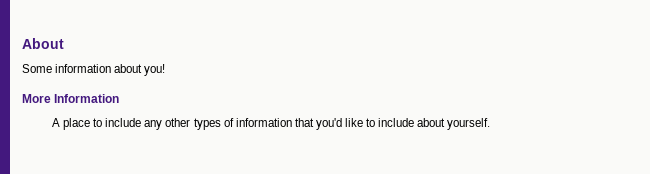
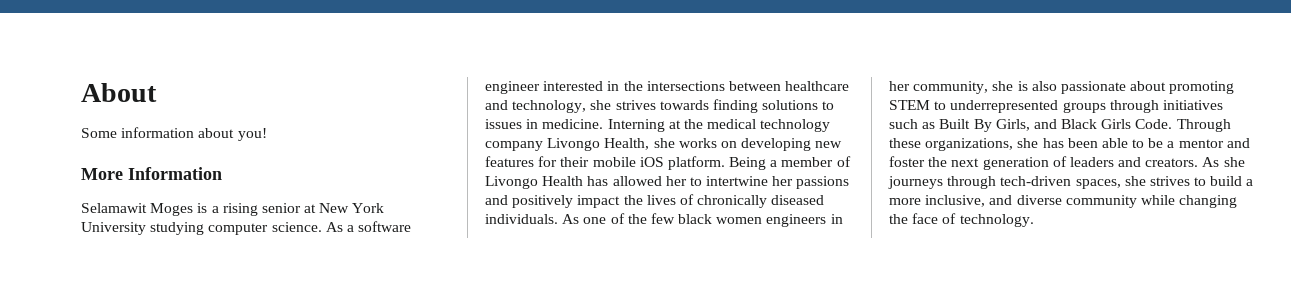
- A place to include any other types of information that you'd like to include about yourself.
+ Selamawit Moges is a rising senior at New York University studying computer science. As a software engineer interested in the intersections between healthcare and technology, she strives towards finding solutions to issues in medicine. Interning at the medical technology company Livongo Health, she works on developing new features for their mobile iOS platform. Being a member of Livongo Health has allowed her to intertwine her passions and positively impact the lives of chronically diseased individuals. As one of the few black women engineers in her community, she is also passionate about promoting STEM to underrepresented groups through initiatives such as Built By Girls, and Black Girls Code. Through these organizations, she has been able to be a mentor and foster the next generation of leaders and creators. As she journeys through tech-driven spaces, she strives to build a more inclusive, and diverse community while changing the face of technology.

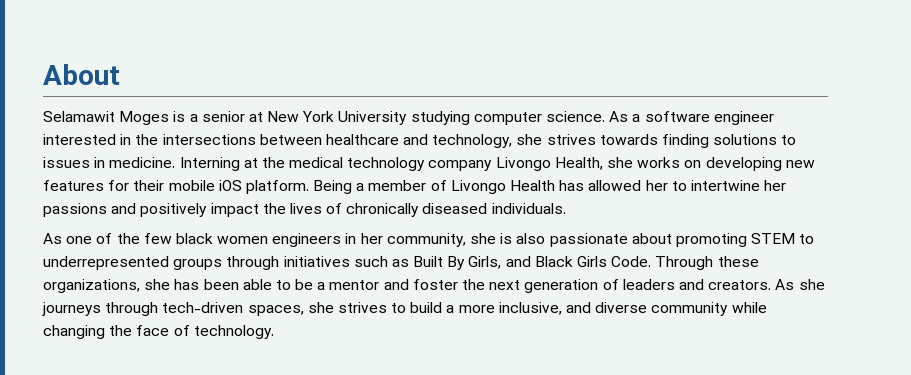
- Some information about you!
- More Information
- Selamawit Moges is a rising senior at New York University studying computer science.
+ Selamawit Moges is a senior at New York University studying computer science.
- Being a member of Livongo Health has allowed her to intertwine her passions and positively impact the lives of chronically diseased individuals. As one of the few black women engineers in her community, she is also passionate about promoting STEM to underrepresented groups through initiatives such as Built By Girls, and Black Girls Code.
+ Being a member of Livongo Health has allowed her to intertwine her passions and positively impact the lives of chronically diseased individuals.
+ As one of the few black women engineers in her community, she is also passionate about promoting STEM to underrepresented groups through initiatives such as Built By Girls, and Black Girls Code.

